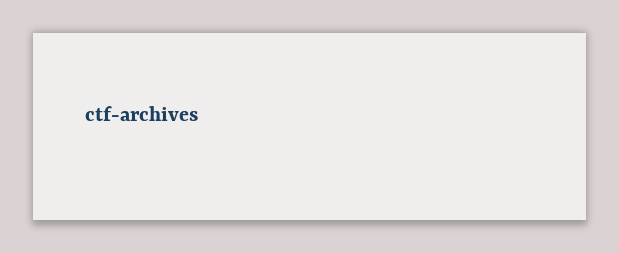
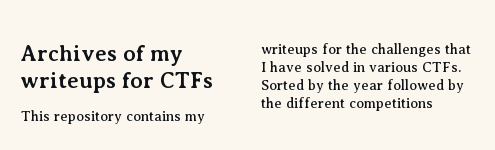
- ctf-archives
+ Archives of my writeups for CTFs
+ This repository contains my writeups for the challenges that I have solved in various CTFs. Sorted by the year followed by the different competitions

